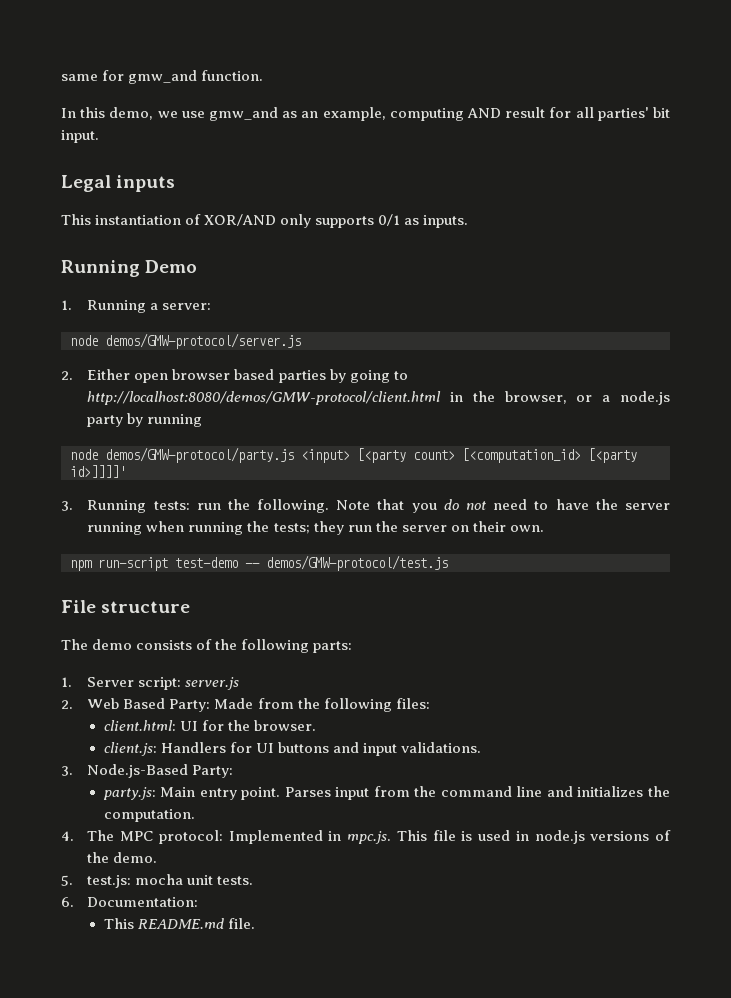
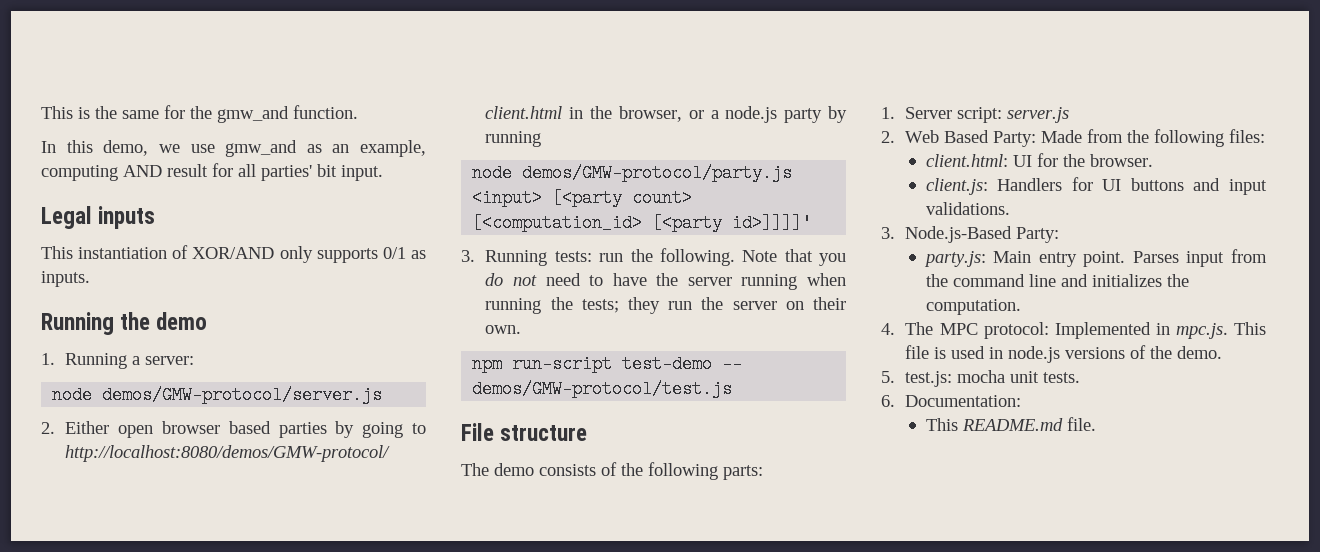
- same for gmw_and function.
+ This is the same for the gmw_and function.
- Running Demo
+ Running the demo

